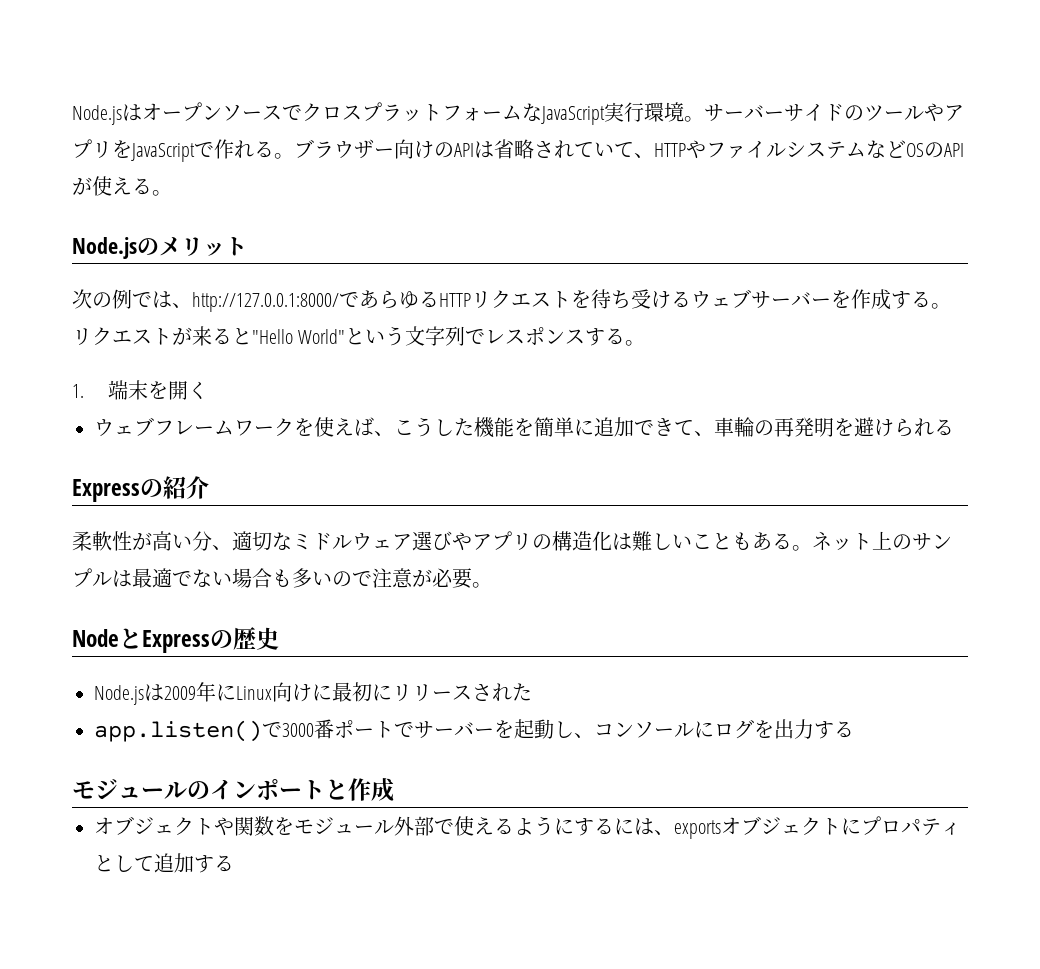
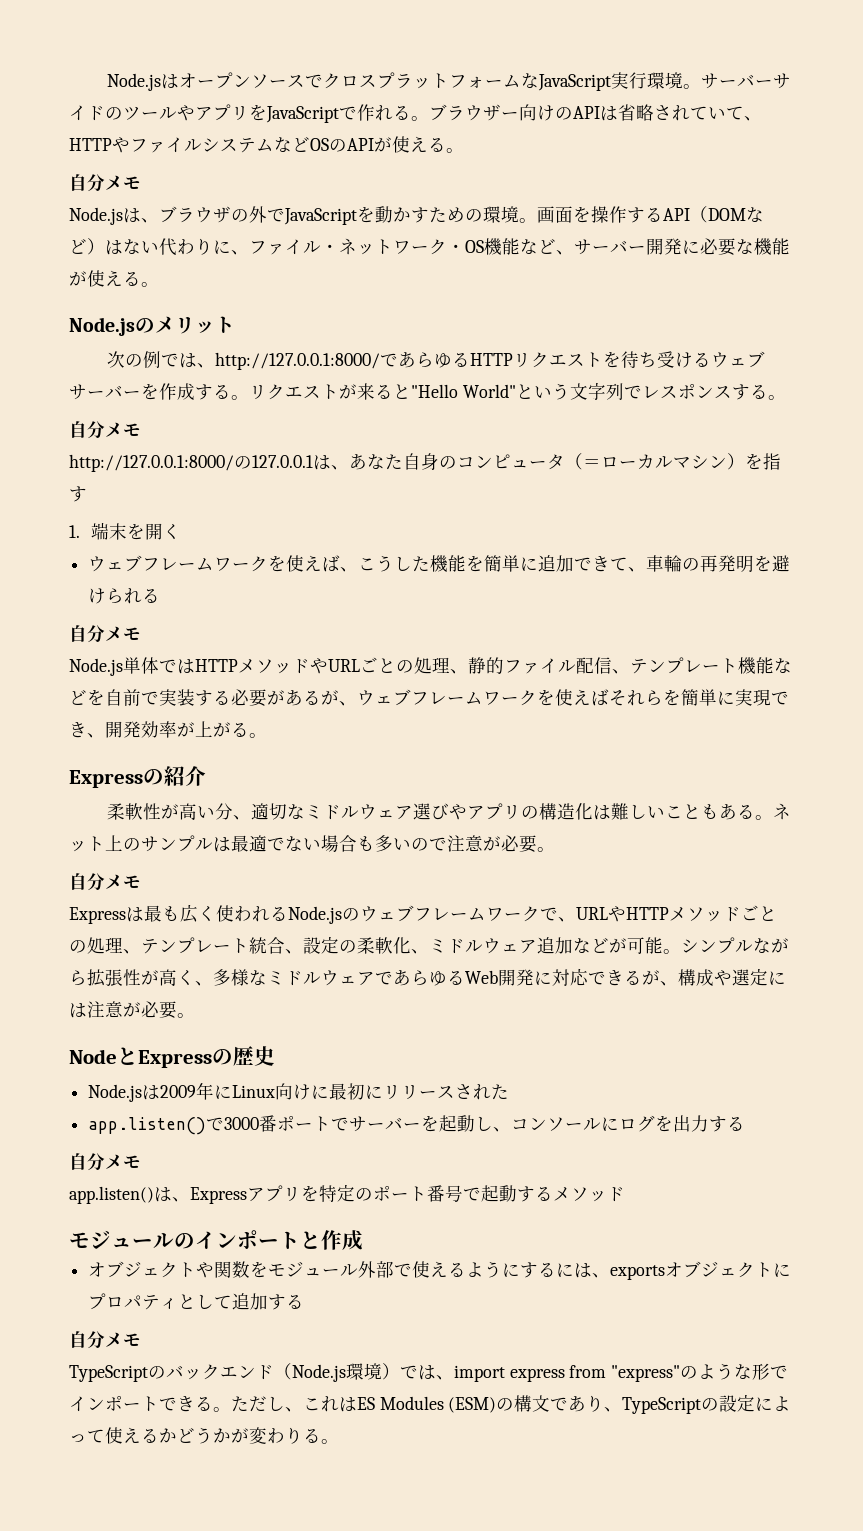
  ブラウザー向けのAPIは省略されていて、HTTPやファイルシステムなどOSのAPIが使える。
+ 自分メモ
+ Node.jsは、ブラウザの外でJavaScriptを動かすための環境。画面を操作するAPI（DOMなど）はない代わりに、ファイル・ネットワーク・OS機能など、サーバー開発に必要な機能が使える。
  リクエストが来ると"Hello World"という文字列でレスポンスする。
+ 自分メモ
+ http://127.0.0.1:8000/の127.0.0.1は、あなた自身のコンピュータ（＝ローカルマシン）を指す
  ウェブフレームワークを使えば、こうした機能を簡単に追加できて、車輪の再発明を避けられる
+ 自分メモ
+ Node.js単体ではHTTPメソッドやURLごとの処理、静的ファイル配信、テンプレート機能などを自前で実装する必要があるが、ウェブフレームワークを使えばそれらを簡単に実現でき、開発効率が上がる。
  ネット上のサンプルは最適でない場合も多いので注意が必要。
+ 自分メモ
+ Expressは最も広く使われるNode.jsのウェブフレームワークで、URLやHTTPメソッドごとの処理、テンプレート統合、設定の柔軟化、ミドルウェア追加などが可能。シンプルながら拡張性が高く、多様なミドルウェアであらゆるWeb開発に対応できるが、構成や選定には注意が必要。
  app.listen()で3000番ポートでサーバーを起動し、コンソールにログを出力する
+ 自分メモ
+ app.listen()は、Expressアプリを特定のポート番号で起動するメソッド
  オブジェクトや関数をモジュール外部で使えるようにするには、exportsオブジェクトにプロパティとして追加する
+ 自分メモ
+ TypeScriptのバックエンド（Node.js環境）では、import express from "express"のような形でインポートできる。ただし、これはES Modules (ESM)の構文であり、TypeScriptの設定によって使えるかどうかが変わりる。

